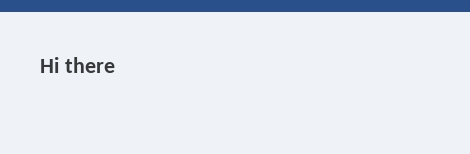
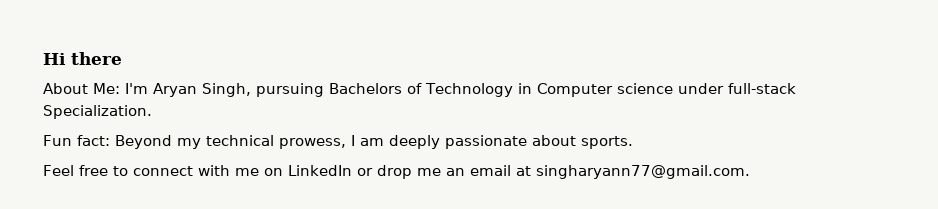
+ About Me: I'm Aryan Singh, pursuing Bachelors of Technology in Computer science under full-stack Specialization.
+ Fun fact: Beyond my technical prowess, I am deeply passionate about sports.
+ Feel free to connect with me on LinkedIn or drop me an email at singharyann77@gmail.com.

